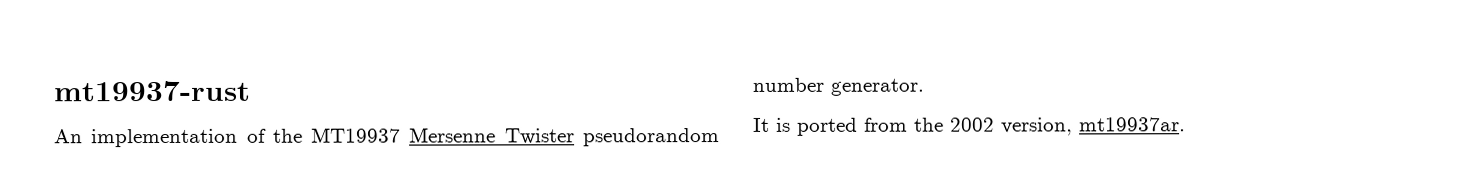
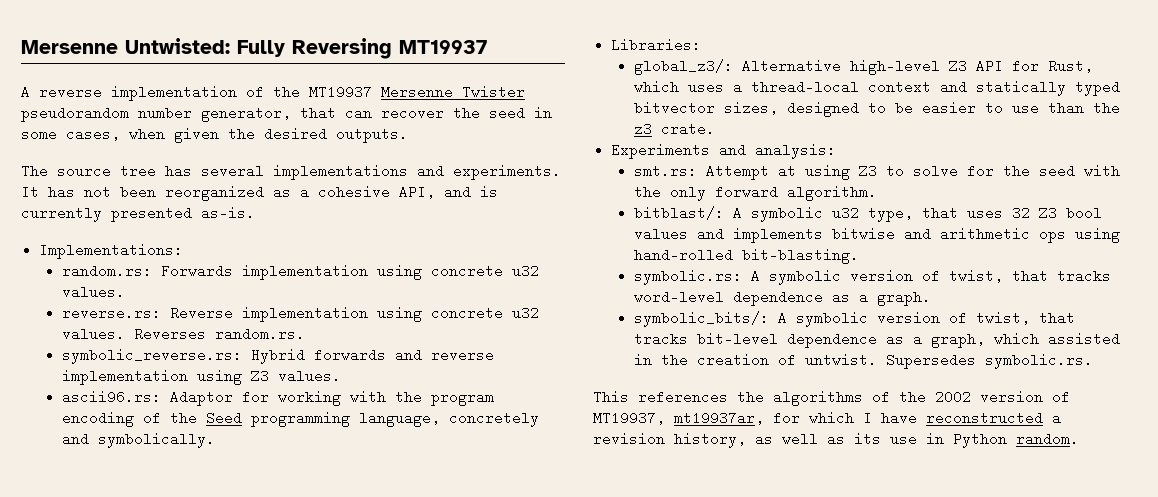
- mt19937-rust
- An implementation of the MT19937 Mersenne Twister pseudorandom number generator.
- It is ported from the 2002 version, mt19937ar.
+ Mersenne Untwisted: Fully Reversing MT19937
+ A reverse implementation of the MT19937 Mersenne Twister pseudorandom number generator, that can recover the seed in some cases, when given the desired outputs.
+ The source tree has several implementations and experiments. It has not been reorganized as a cohesive API, and is currently presented as-is.
+ Implementations:
+ random.rs: Forwards implementation using concrete u32 values.
+ reverse.rs: Reverse implementation using concrete u32 values. Reverses random.rs.
+ symbolic_reverse.rs: Hybrid forwards and reverse implementation using Z3 values.
+ ascii96.rs: Adaptor for working with the program encoding of the Seed programming language, concretely and symbolically.
+ Libraries:
+ global_z3/: Alternative high-level Z3 API for Rust, which uses a thread-local context and statically typed bitvector sizes, designed to be easier to use than the z3 crate.
+ Experiments and analysis:
+ smt.rs: Attempt at using Z3 to solve for the seed with the only forward algorithm.
+ bitblast/: A symbolic u32 type, that uses 32 Z3 bool values and implements bitwise and arithmetic ops using hand-rolled bit-blasting.
+ symbolic.rs: A symbolic version of twist, that tracks word-level dependence as a graph.
+ symbolic_bits/: A symbolic version of twist, that tracks bit-level dependence as a graph, which assisted in the creation of untwist. Supersedes symbolic.rs.
+ This references the algorithms of the 2002 version of MT19937, mt19937ar, for which I have reconstructed a revision history, as well as its use in Python random.

